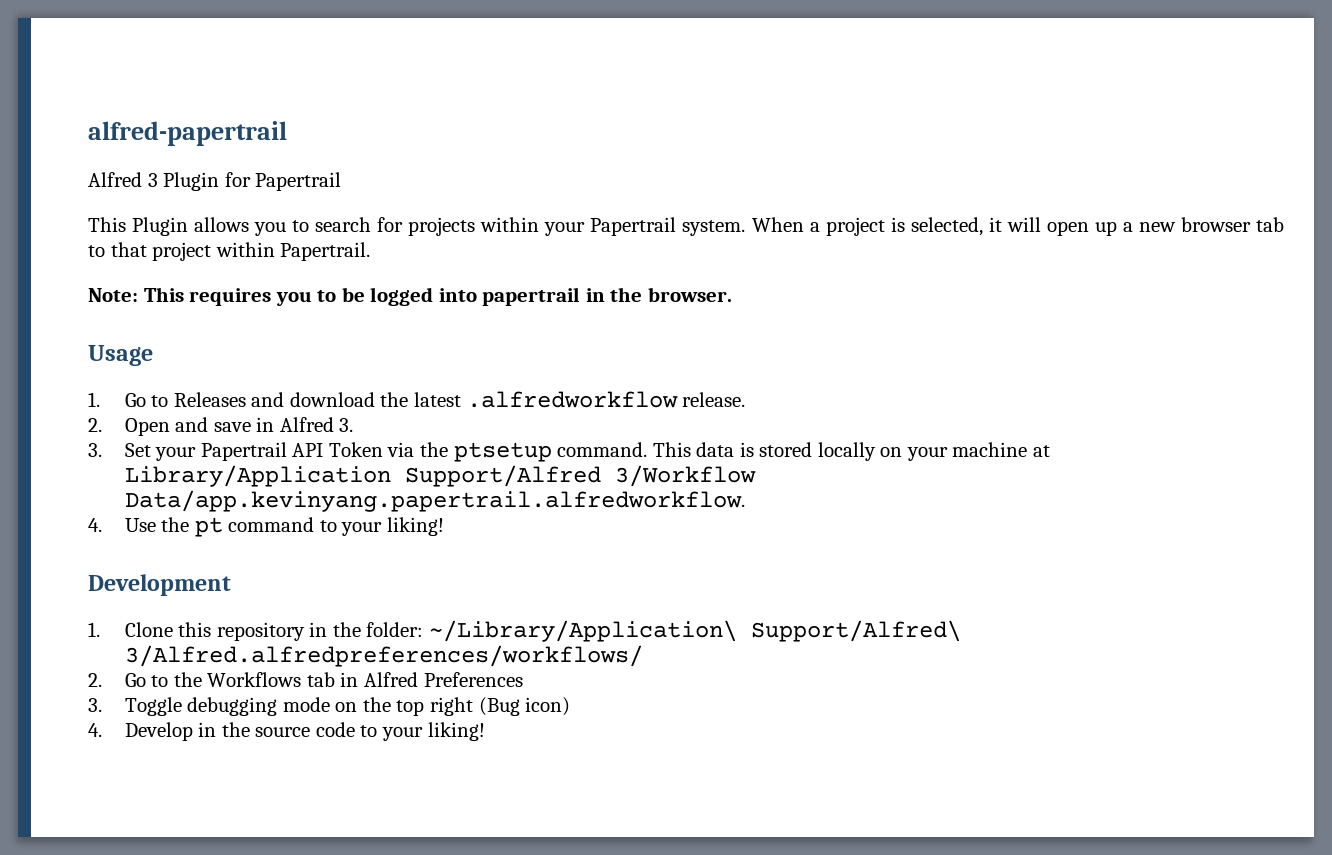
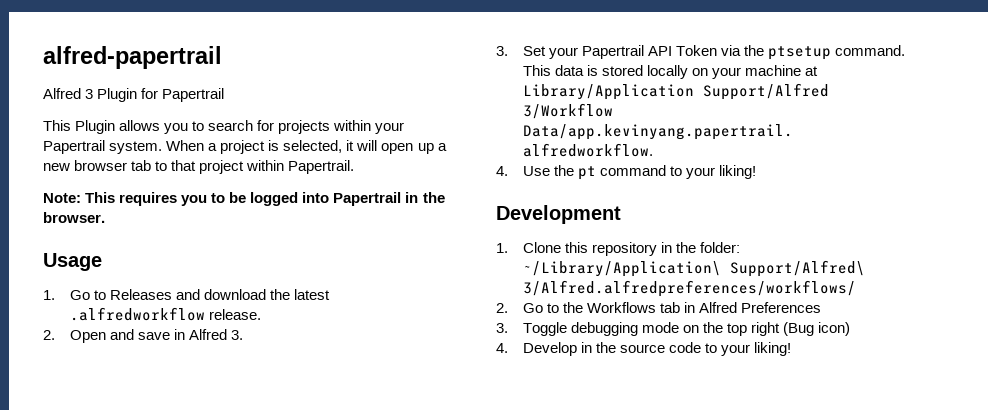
- Note: This requires you to be logged into papertrail in the browser.
+ Note: This requires you to be logged into Papertrail in the browser.

